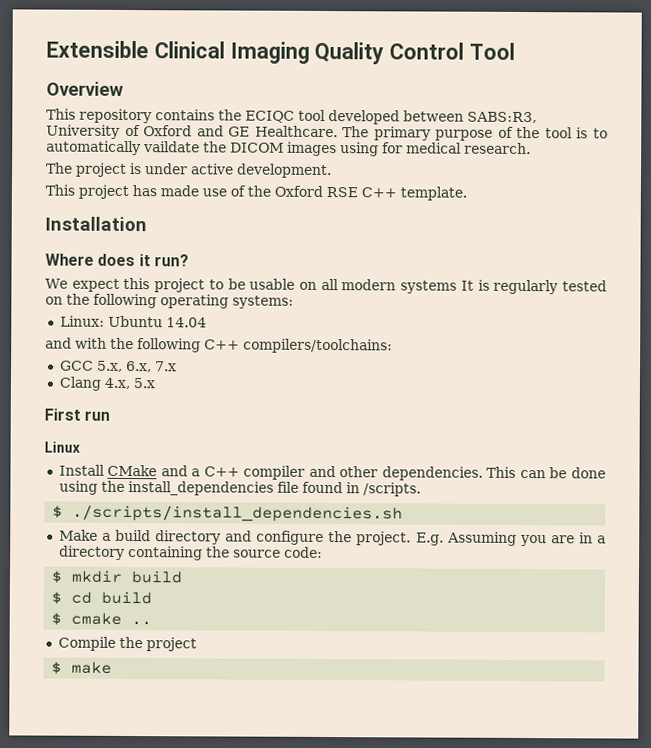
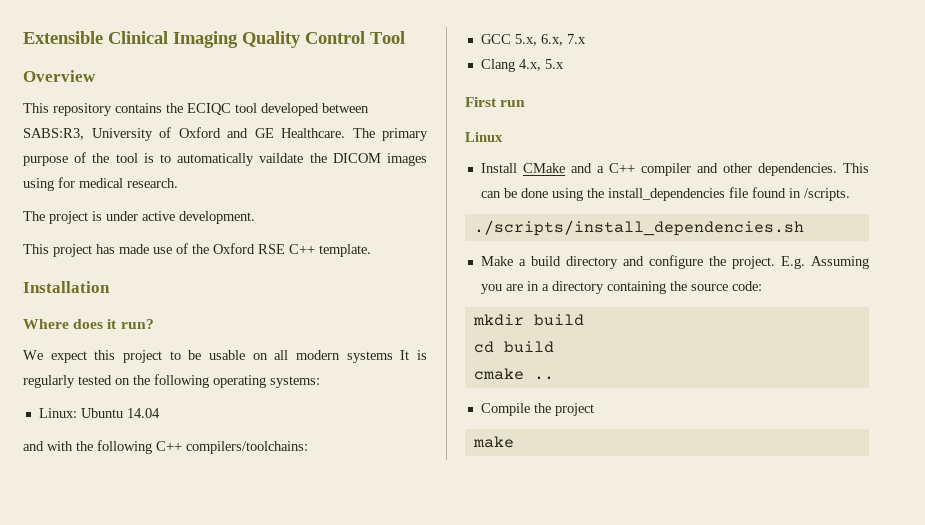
- $ ./scripts/install_dependencies.sh
+ ./scripts/install_dependencies.sh
- $ mkdir build
+ mkdir build
- $ cd build
+ cd build
- $ cmake ..
+ cmake ..
- $ make
+ make

